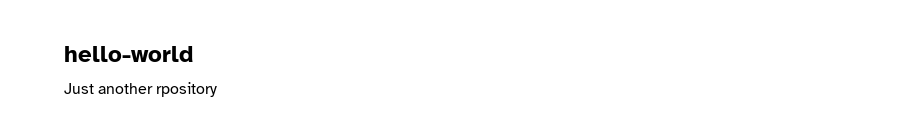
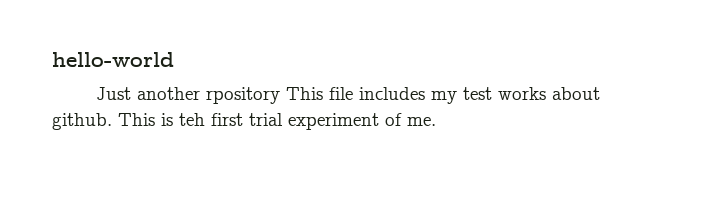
- Just another rpository
+ Just another rpository This file includes my test works about github. This is teh first trial experiment of me.

